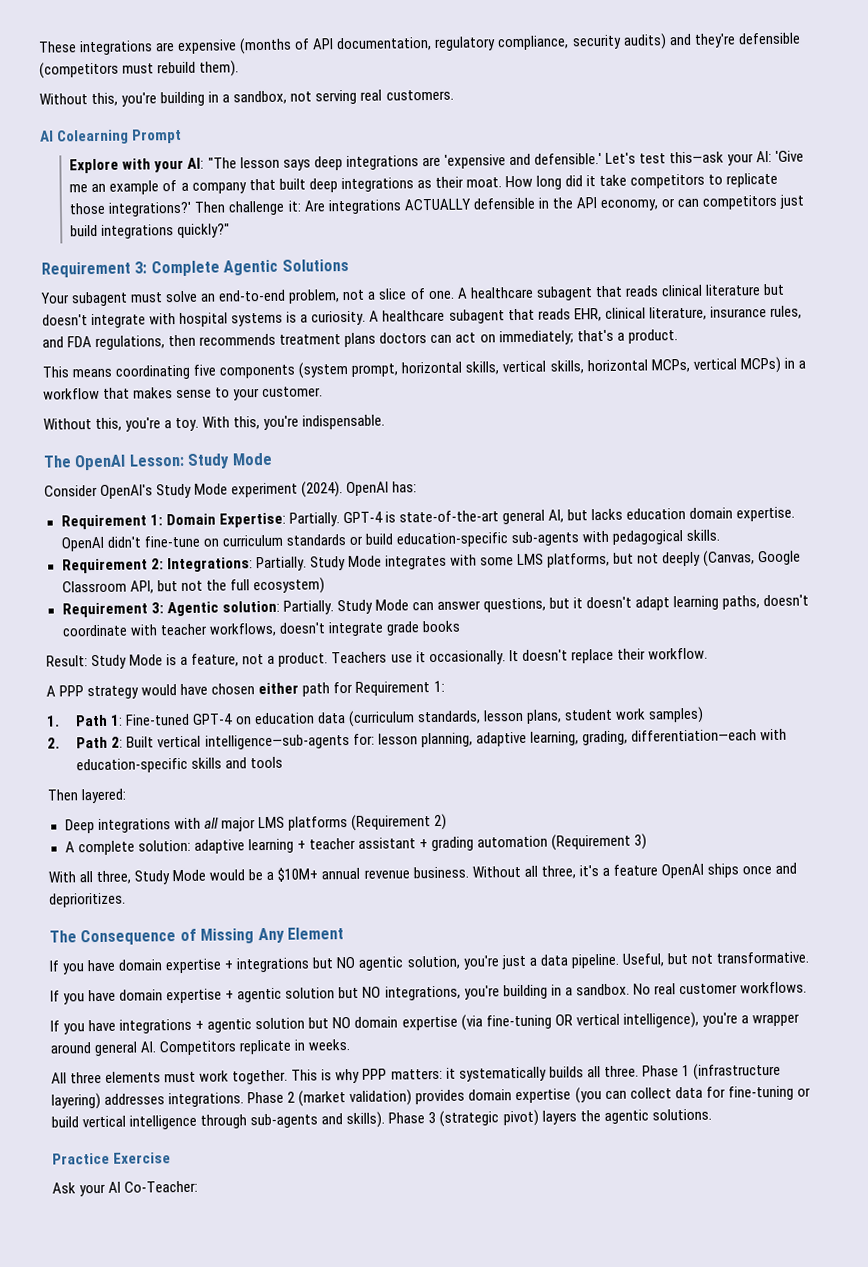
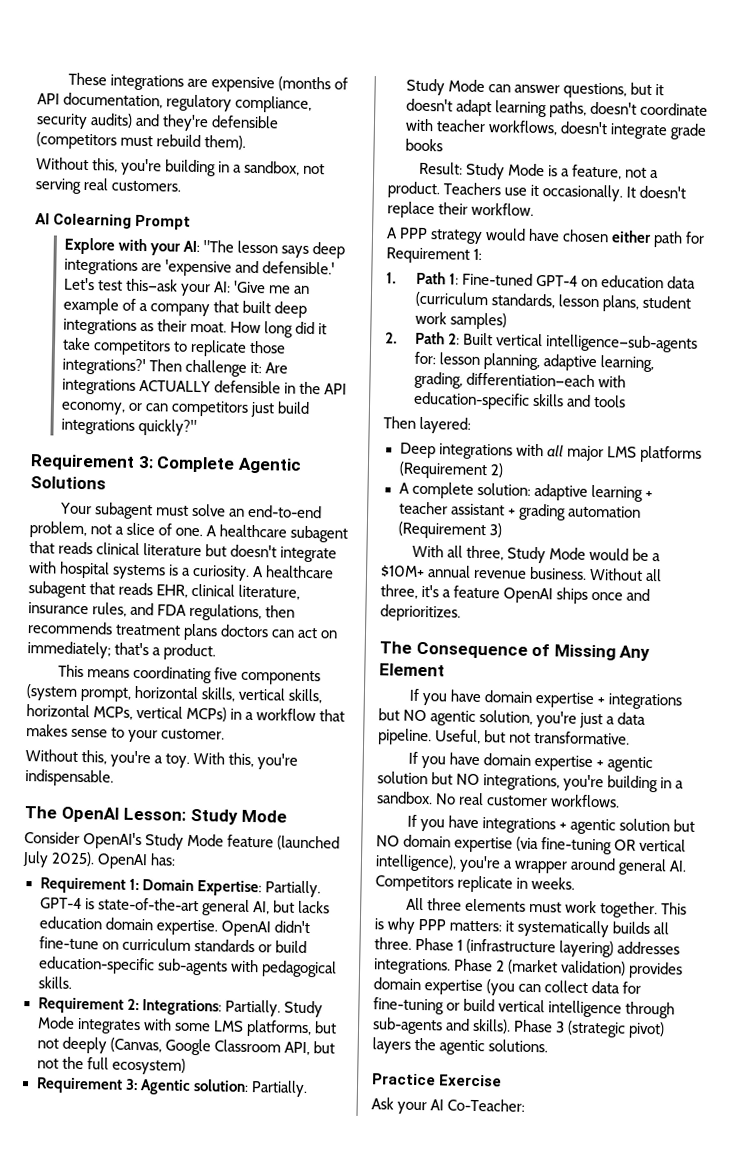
- Consider OpenAI's Study Mode experiment (2024).
+ Consider OpenAI's Study Mode feature (launched July 2025).

